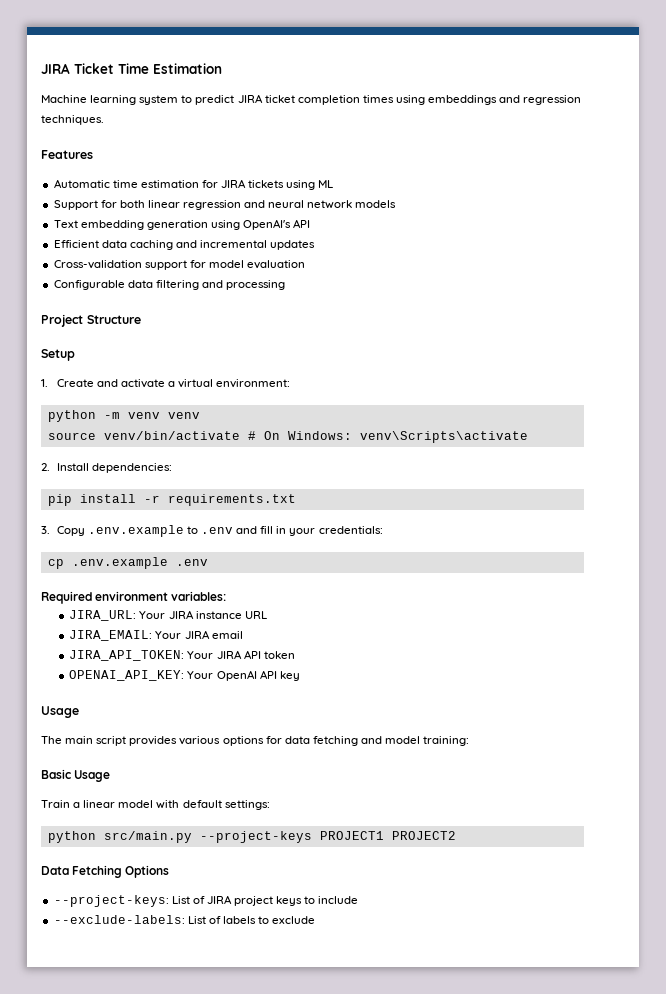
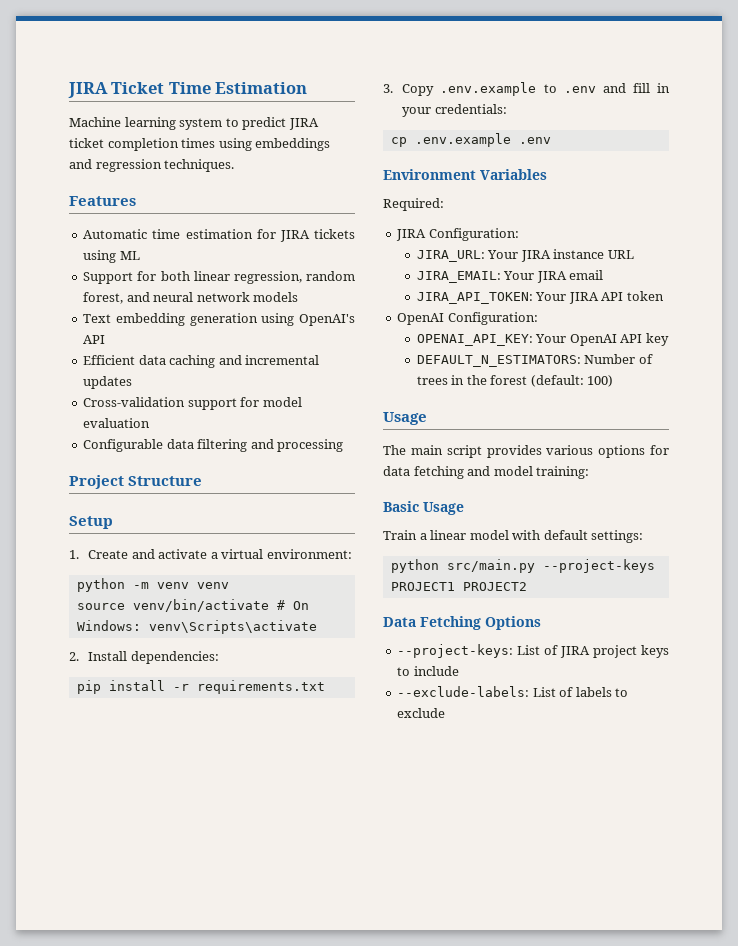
- Support for both linear regression and neural network models
+ Support for both linear regression, random forest, and neural network models
- Required environment variables:
+ Environment Variables
+ Required:
+ JIRA Configuration:
+ OpenAI Configuration:
+ DEFAULT_N_ESTIMATORS: Number of trees in the forest (default: 100)

